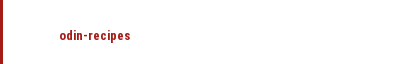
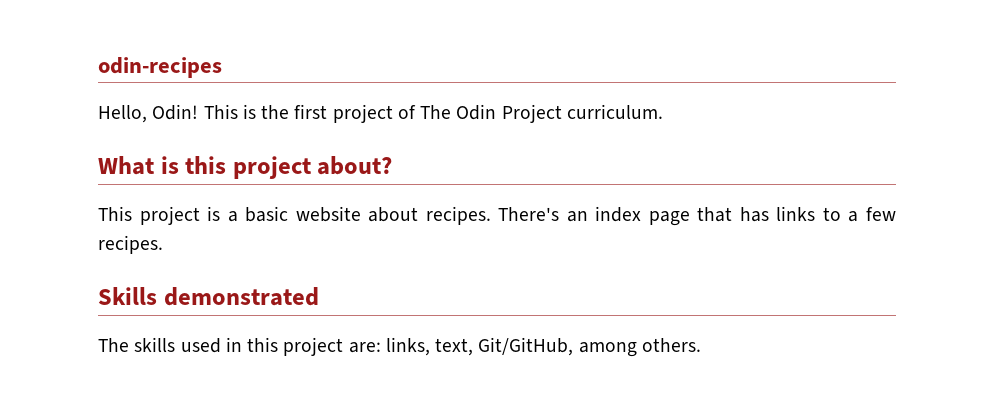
+ Hello, Odin! This is the first project of The Odin Project curriculum.
+ What is this project about?
+ This project is a basic website about recipes. There's an index page that has links to a few recipes.
+ Skills demonstrated
+ The skills used in this project are: links, text, Git/GitHub, among others.

